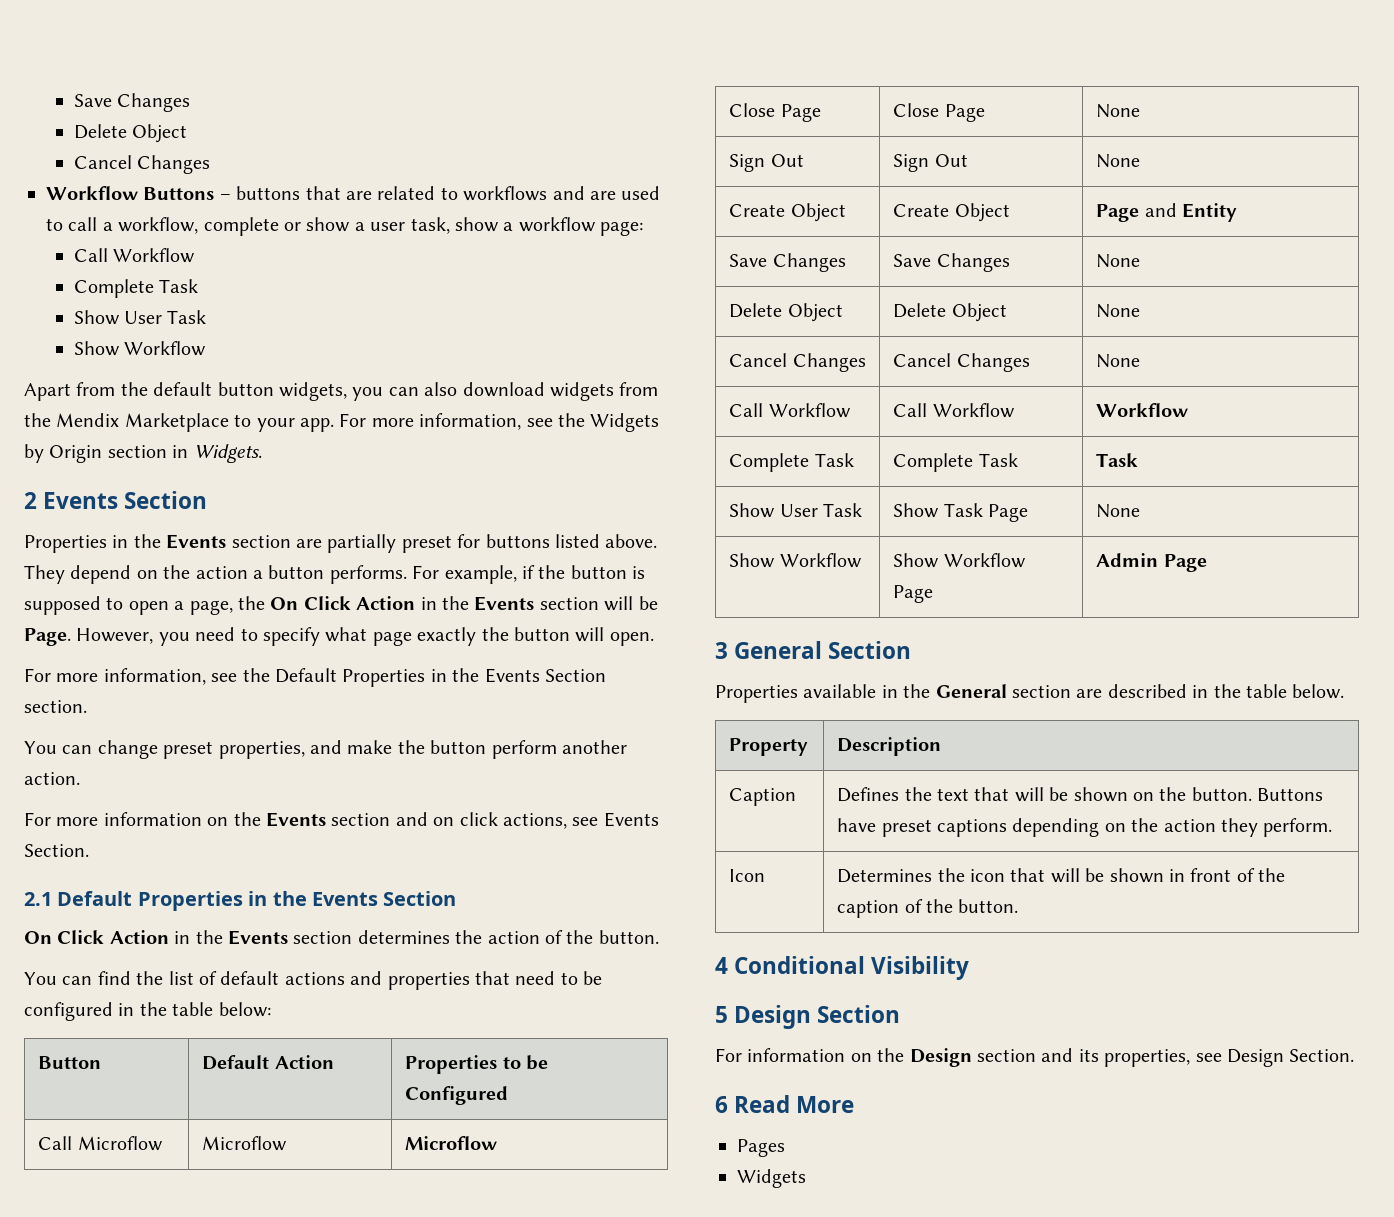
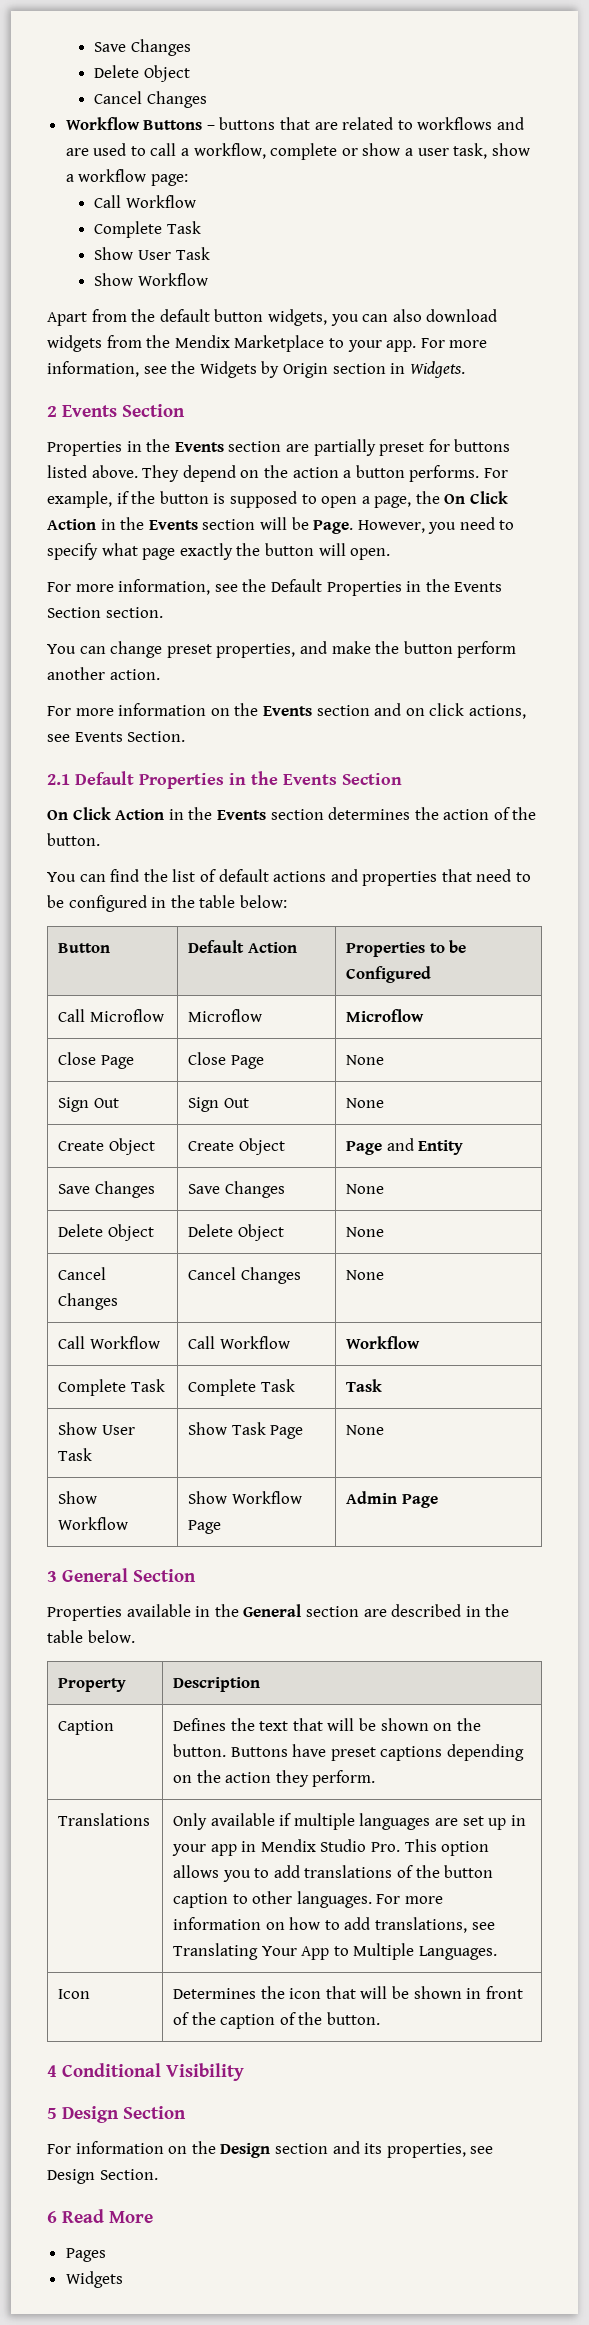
+ Translations | Only available if multiple languages are set up in your app in Mendix Studio Pro. This option allows you to add translations of the button caption to other languages. For more information on how to add translations, see Translating Your App to Multiple Languages.

